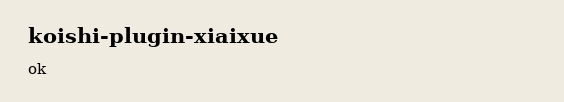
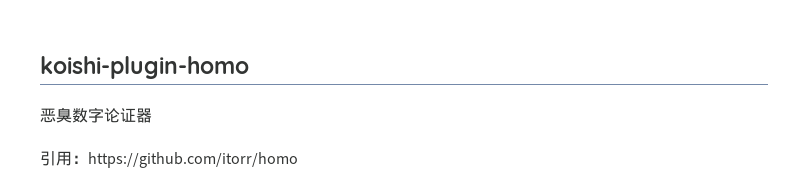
- koishi-plugin-xiaixue
- ok
+ koishi-plugin-homo
+ 恶臭数字论证器
+ 引用：https://github.com/itorr/homo

